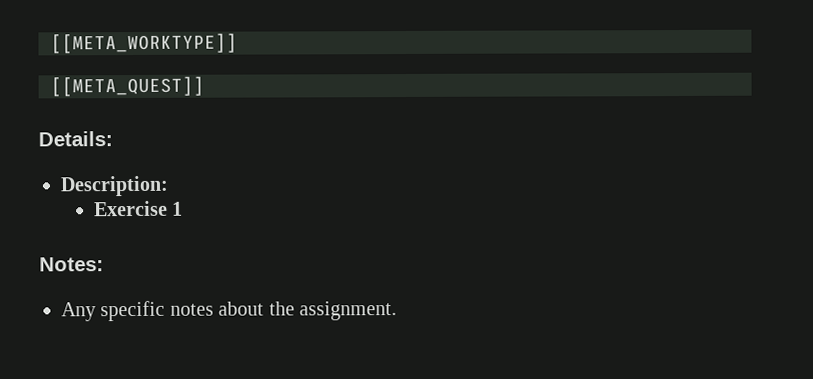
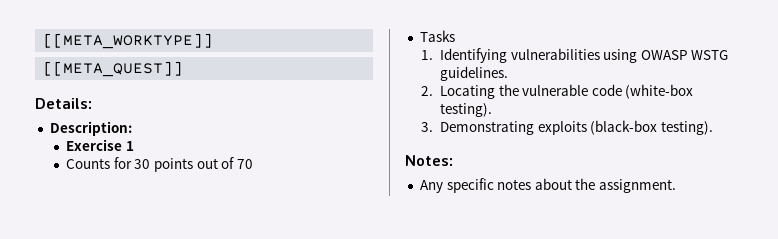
+ Counts for 30 points out of 70
+ Tasks
+ 1. Identifying vulnerabilities using OWASP WSTG guidelines.
+ 2. Locating the vulnerable code (white-box testing).
+ 3. Demonstrating exploits (black-box testing).

